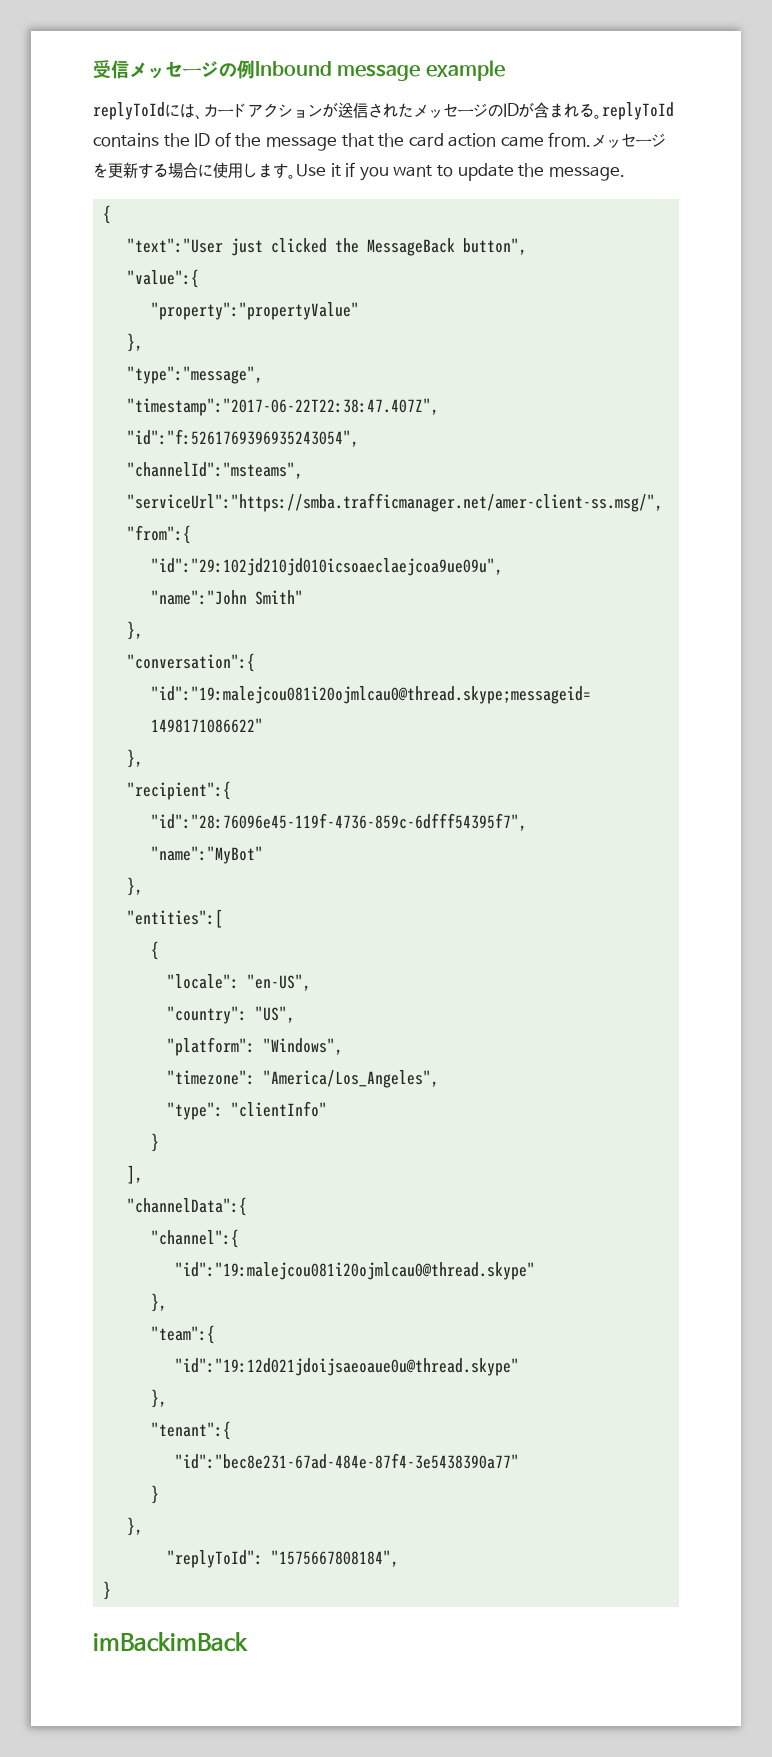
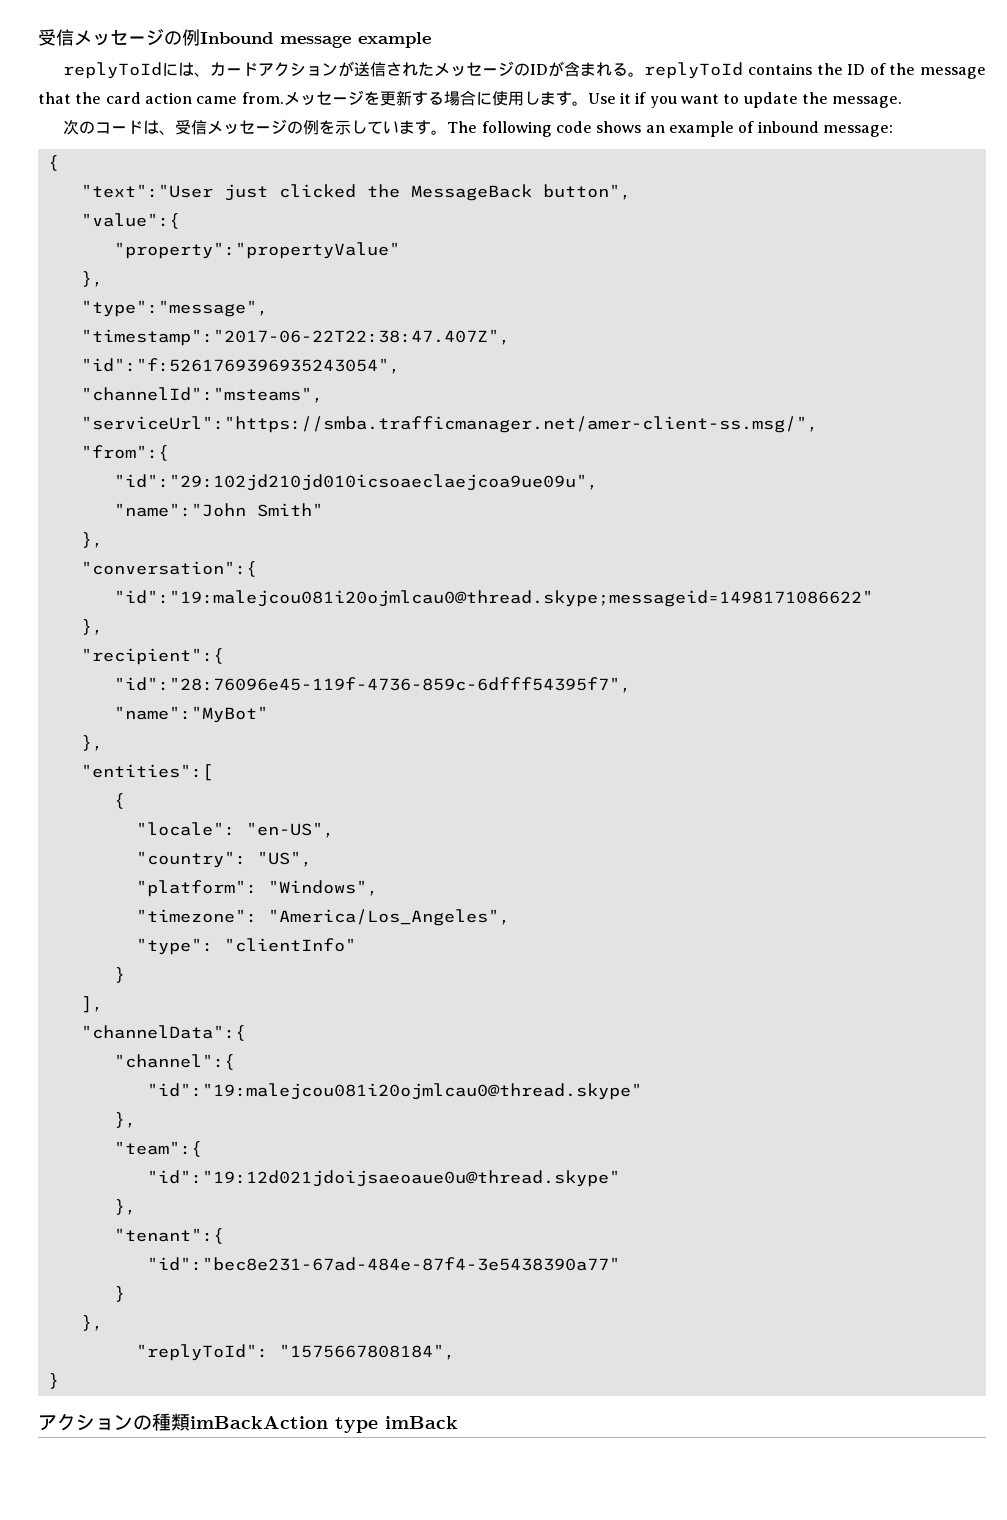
+ 次のコードは、受信メッセージの例を示しています。The following code shows an example of inbound message:
- imBackimBack
+ アクションの種類imBackAction type imBack

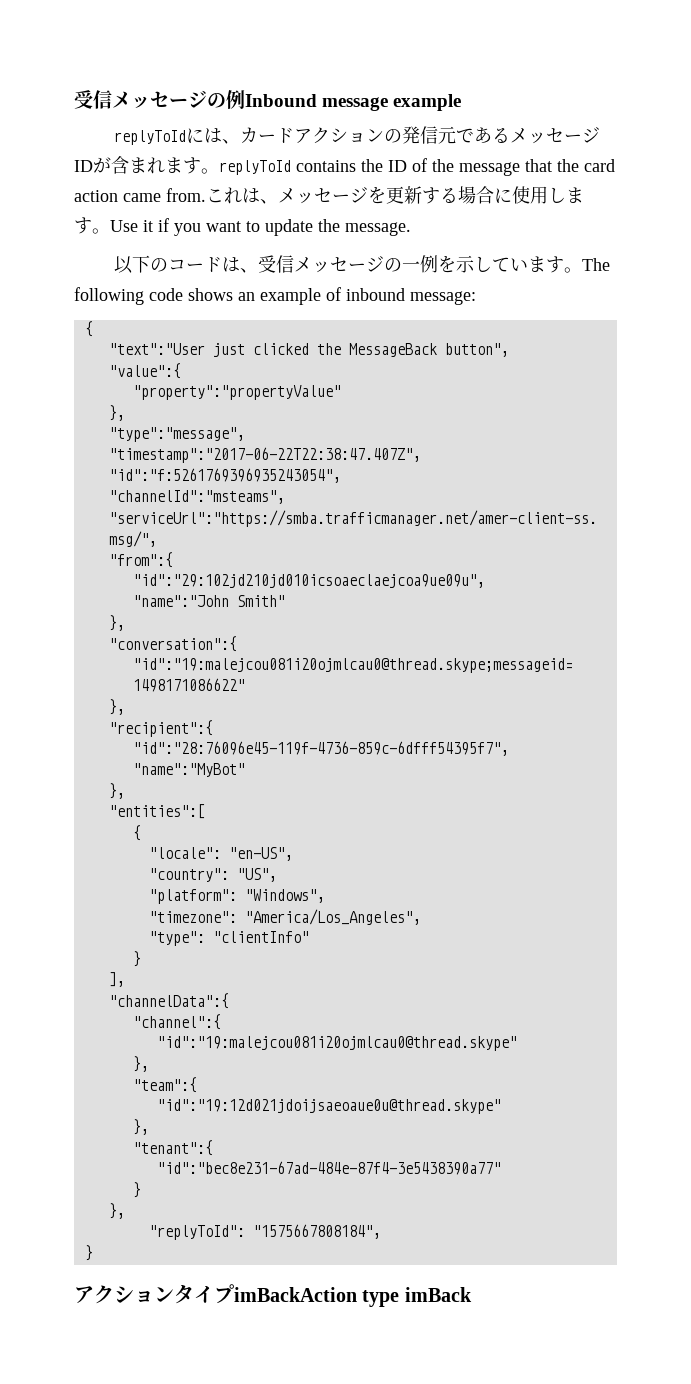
- replyToIdには、カードアクションが送信されたメッセージのIDが含まれる。replyToId contains the ID of the message that the card action came from.
+ replyToIdには、カードアクションの発信元であるメッセージIDが含まれます。replyToId contains the ID of the message that the card action came from.
- メッセージを更新する場合に使用します。
+ これは、メッセージを更新する場合に使用します。
- 次のコードは、受信メッセージの例を示しています。
+ 以下のコードは、受信メッセージの一例を示しています。
- アクションの種類imBackAction type imBack
+ アクションタイプimBackAction type imBack

